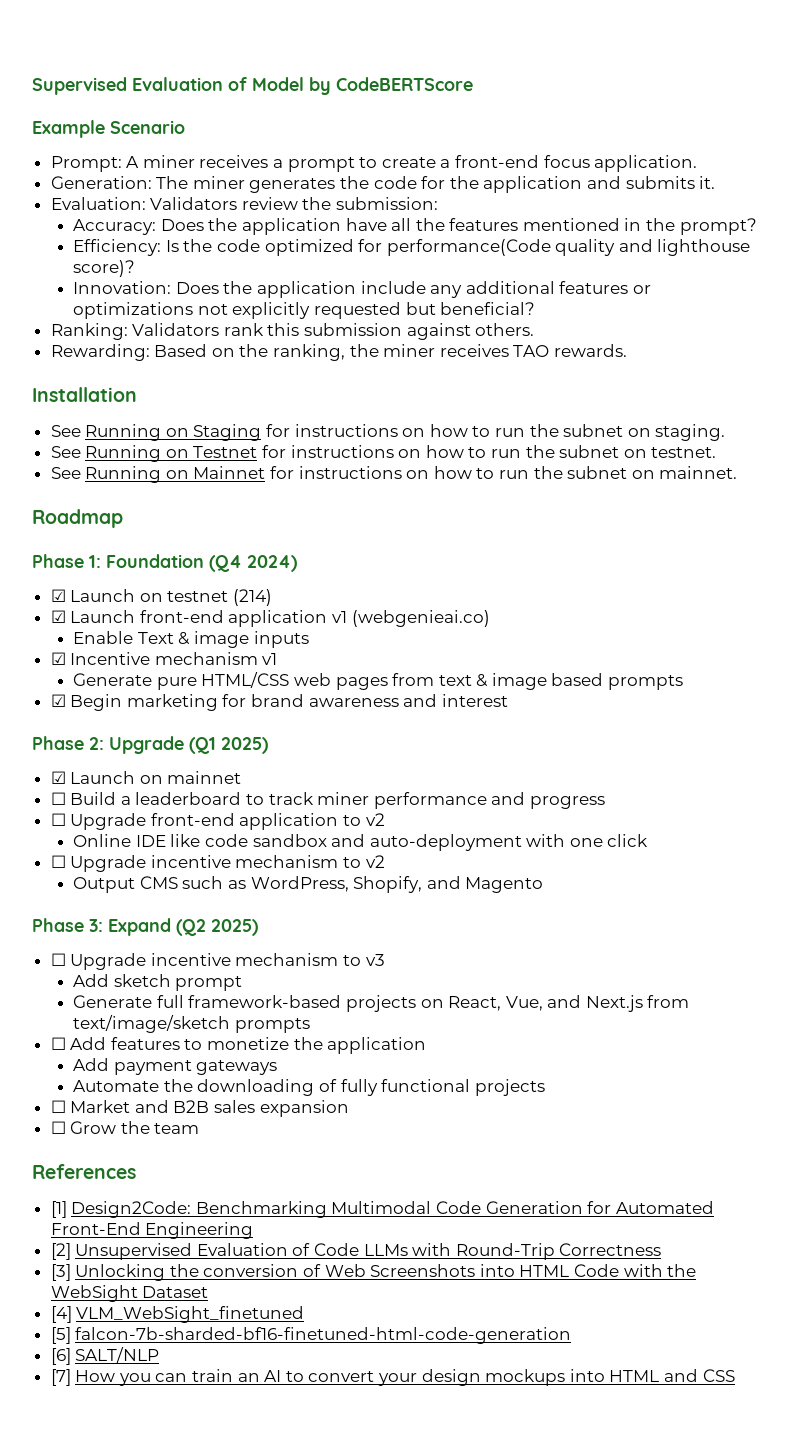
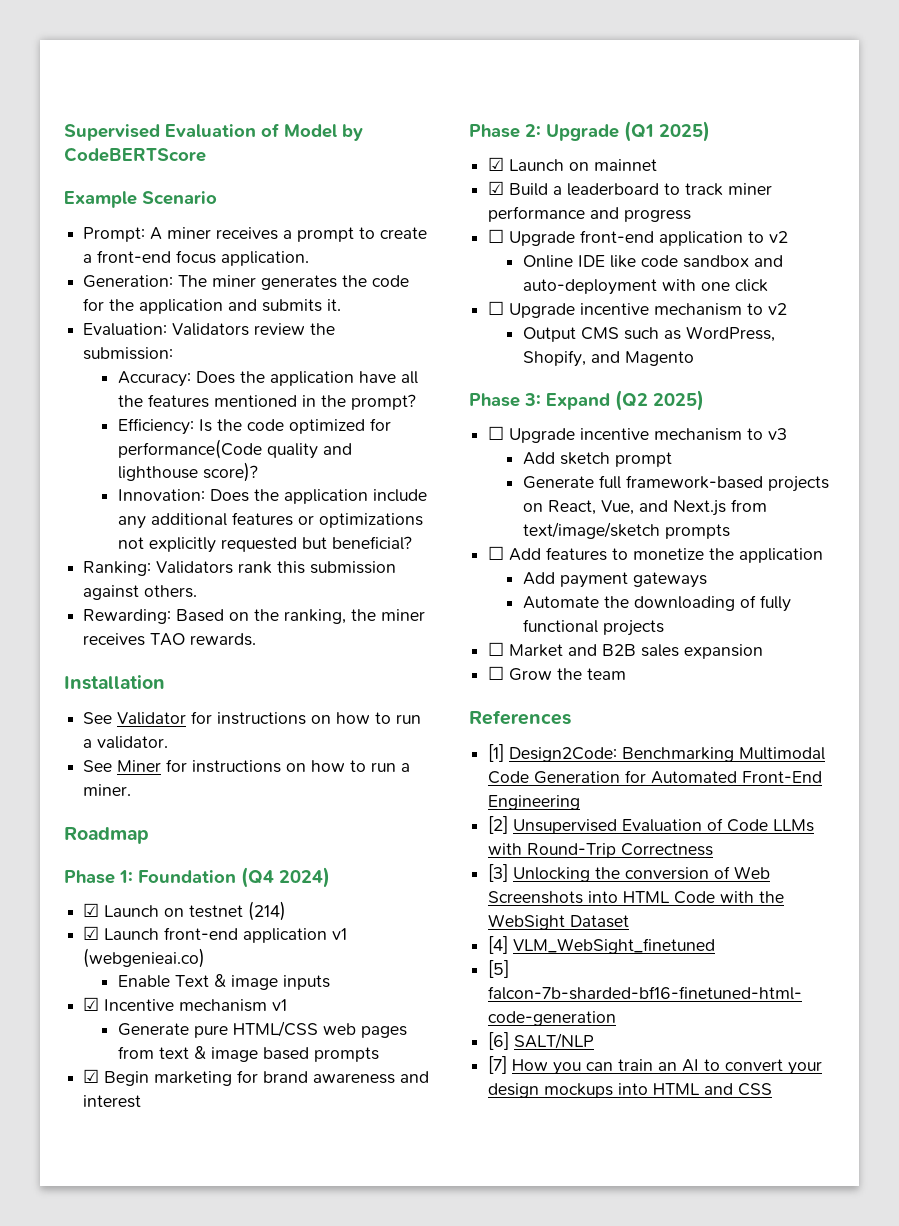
- See Running on Staging for instructions on how to run the subnet on staging.
- See Running on Testnet for instructions on how to run the subnet on testnet.
- See Running on Mainnet for instructions on how to run the subnet on mainnet.
+ See Validator for instructions on how to run a validator.
+ See Miner for instructions on how to run a miner.
- ☐ Build a leaderboard to track miner performance and progress
+ ☑ Build a leaderboard to track miner performance and progress

